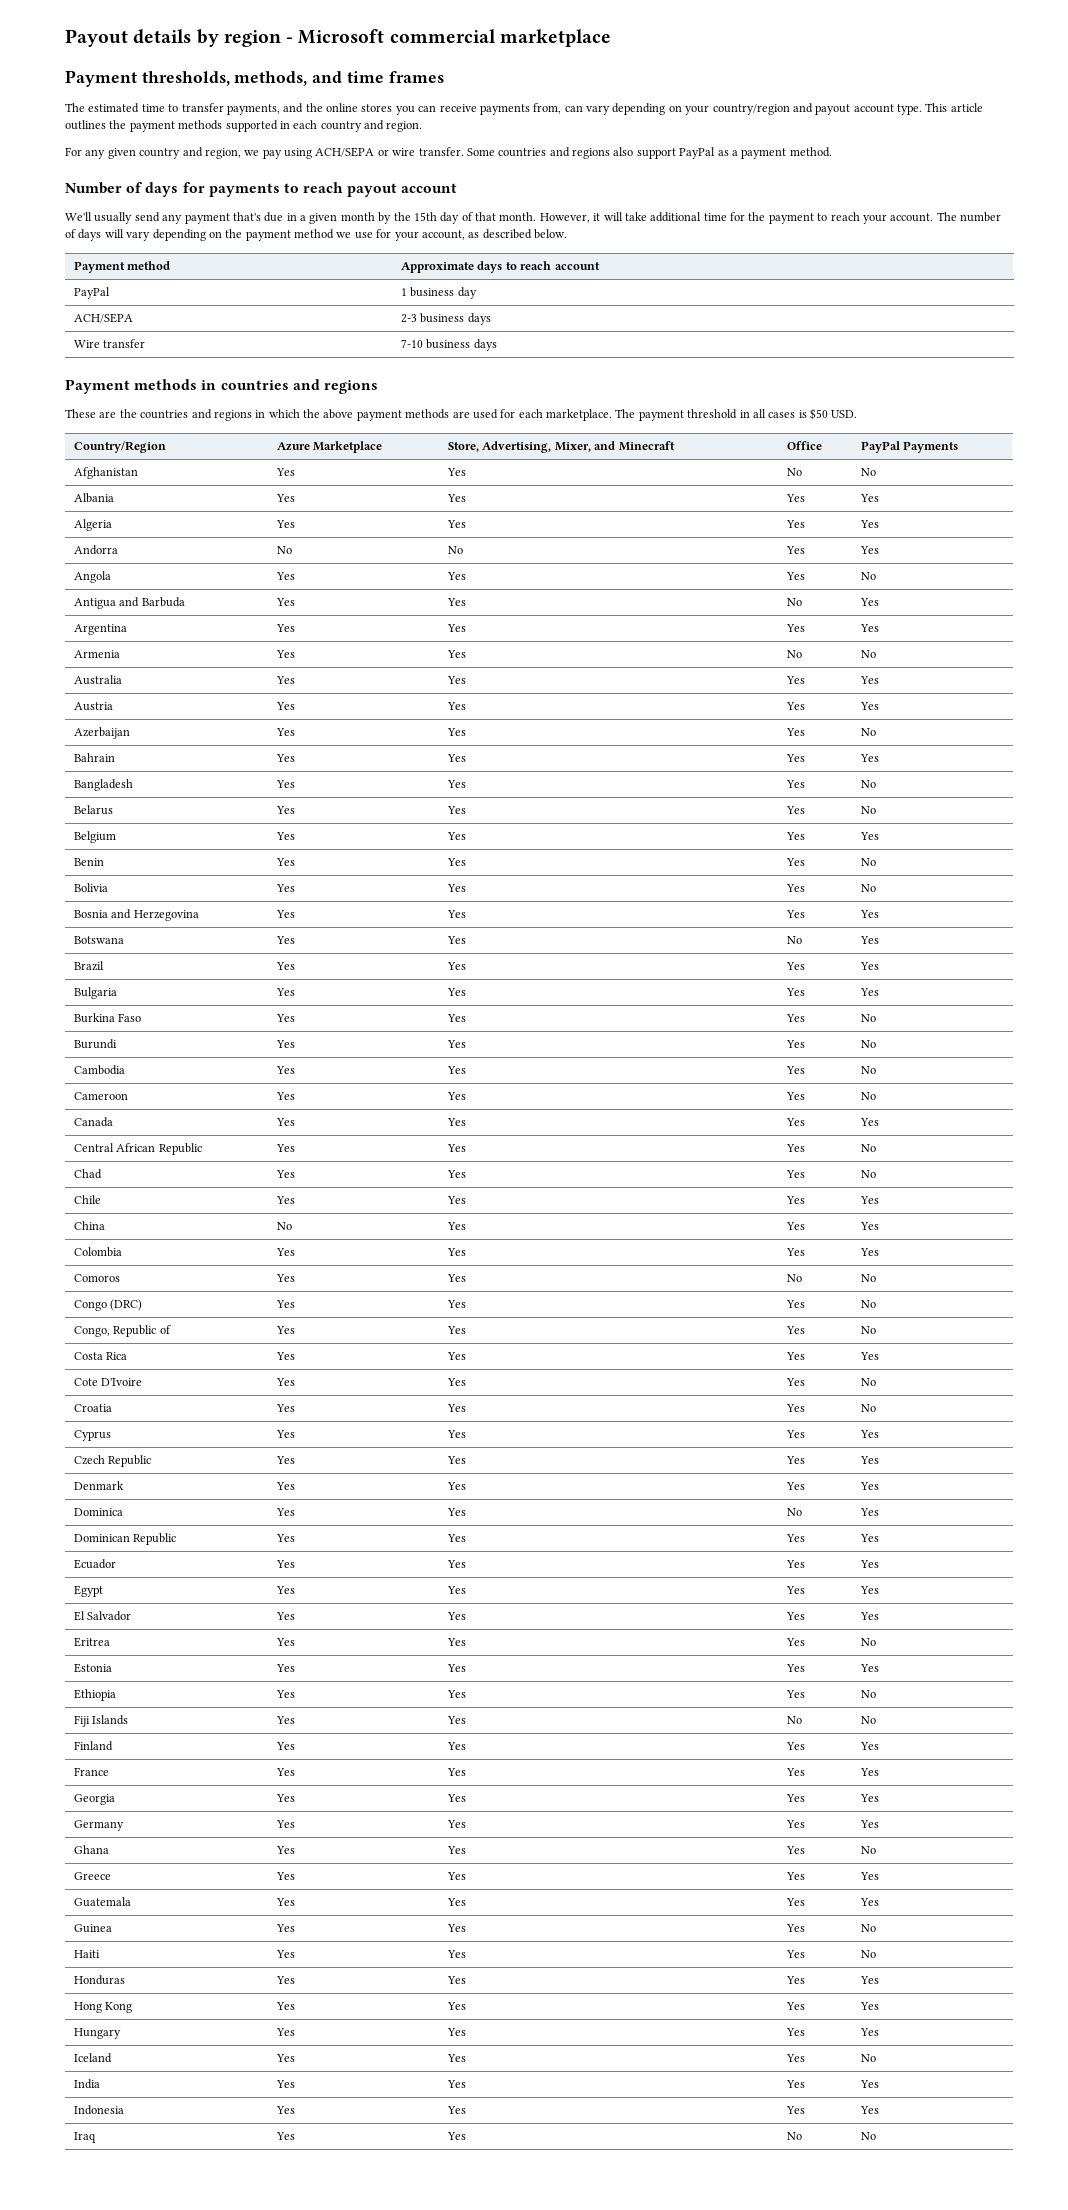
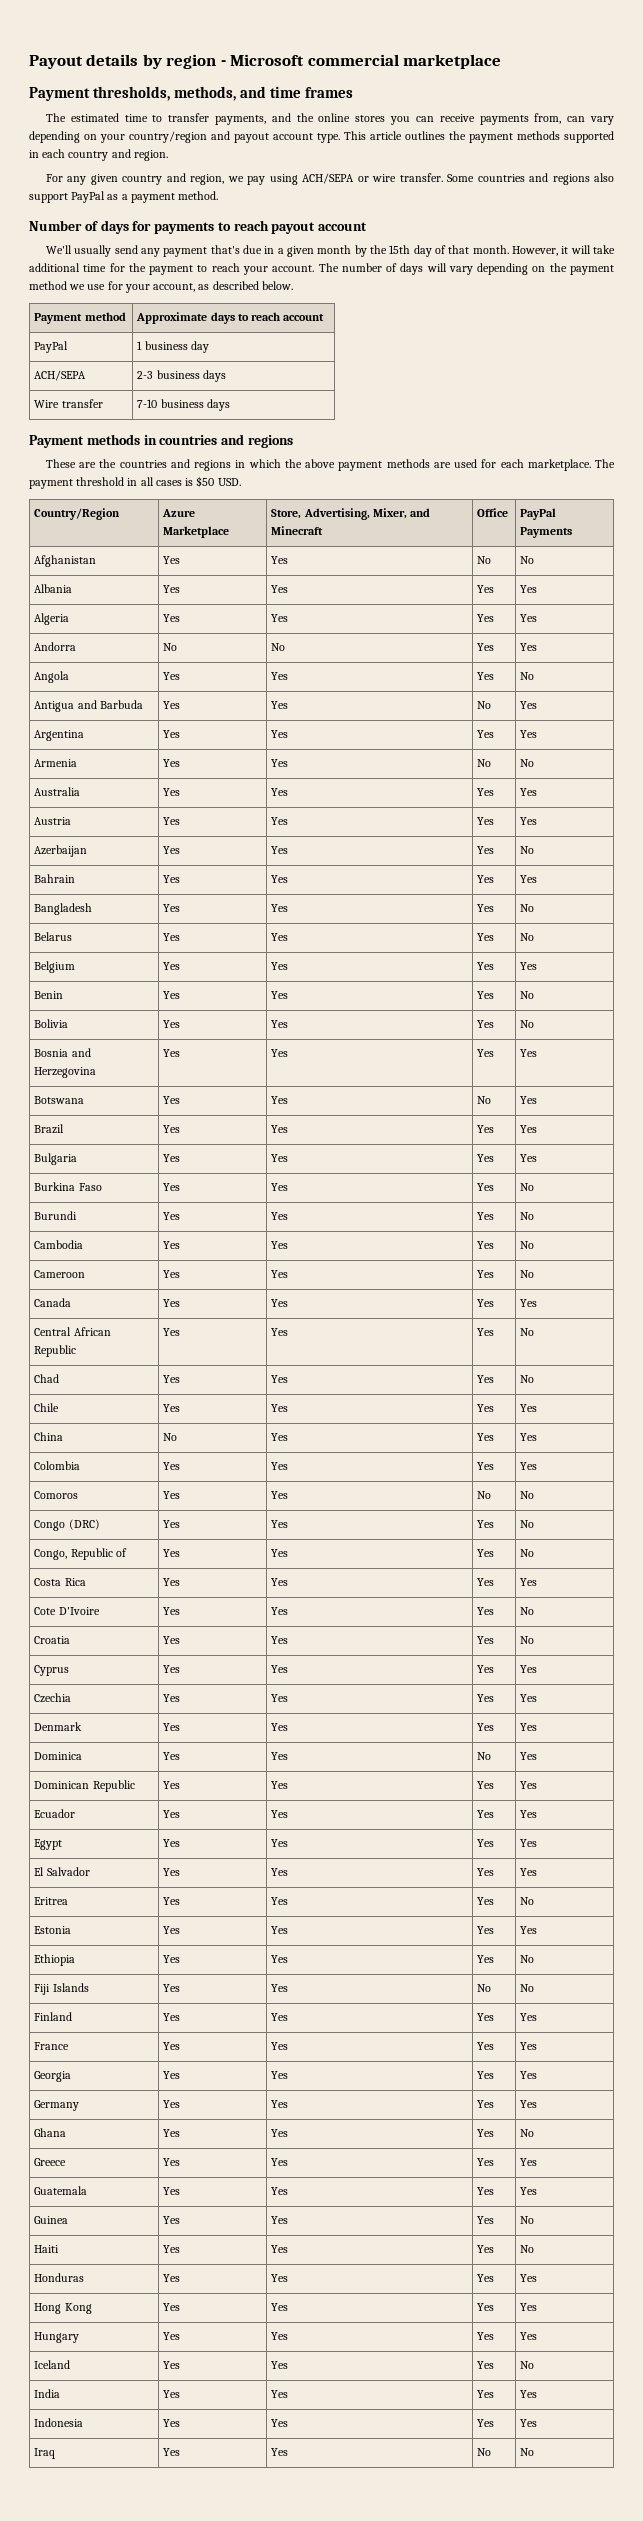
- Czech Republic | Yes | Yes | Yes | Yes
+ Czechia | Yes | Yes | Yes | Yes

